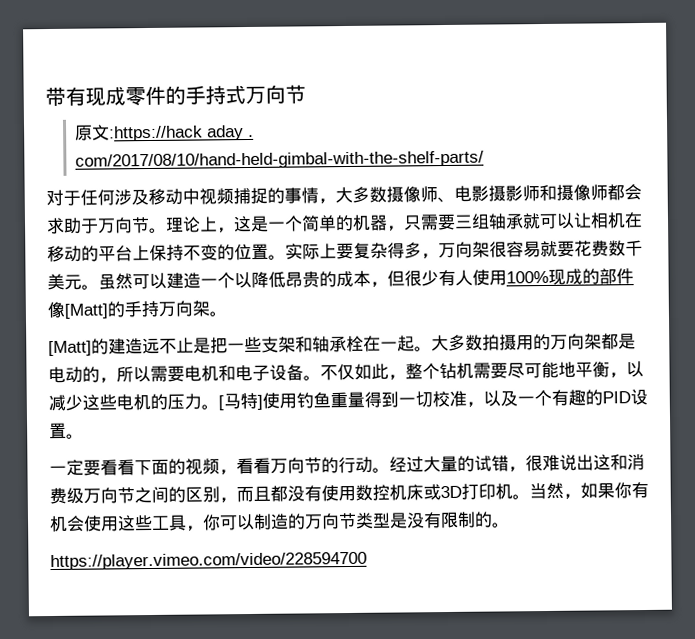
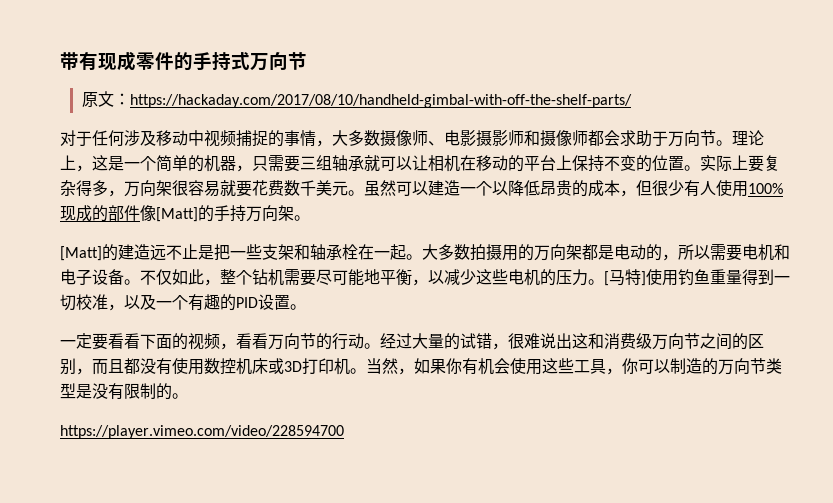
- 原文:https://hack aday . com/2017/08/10/hand-held-gimbal-with-the-shelf-parts/
+ 原文：https://hackaday.com/2017/08/10/handheld-gimbal-with-off-the-shelf-parts/

